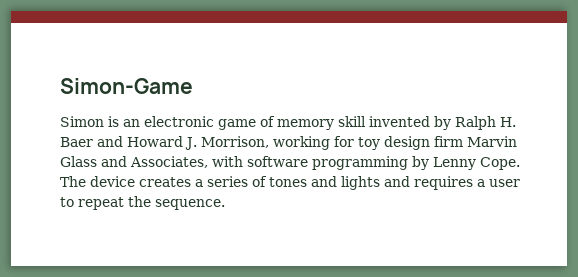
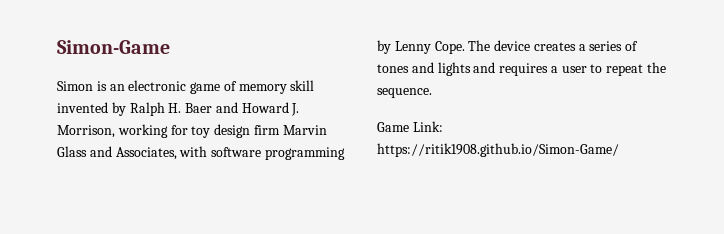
+ Game Link: https://ritik1908.github.io/Simon-Game/

